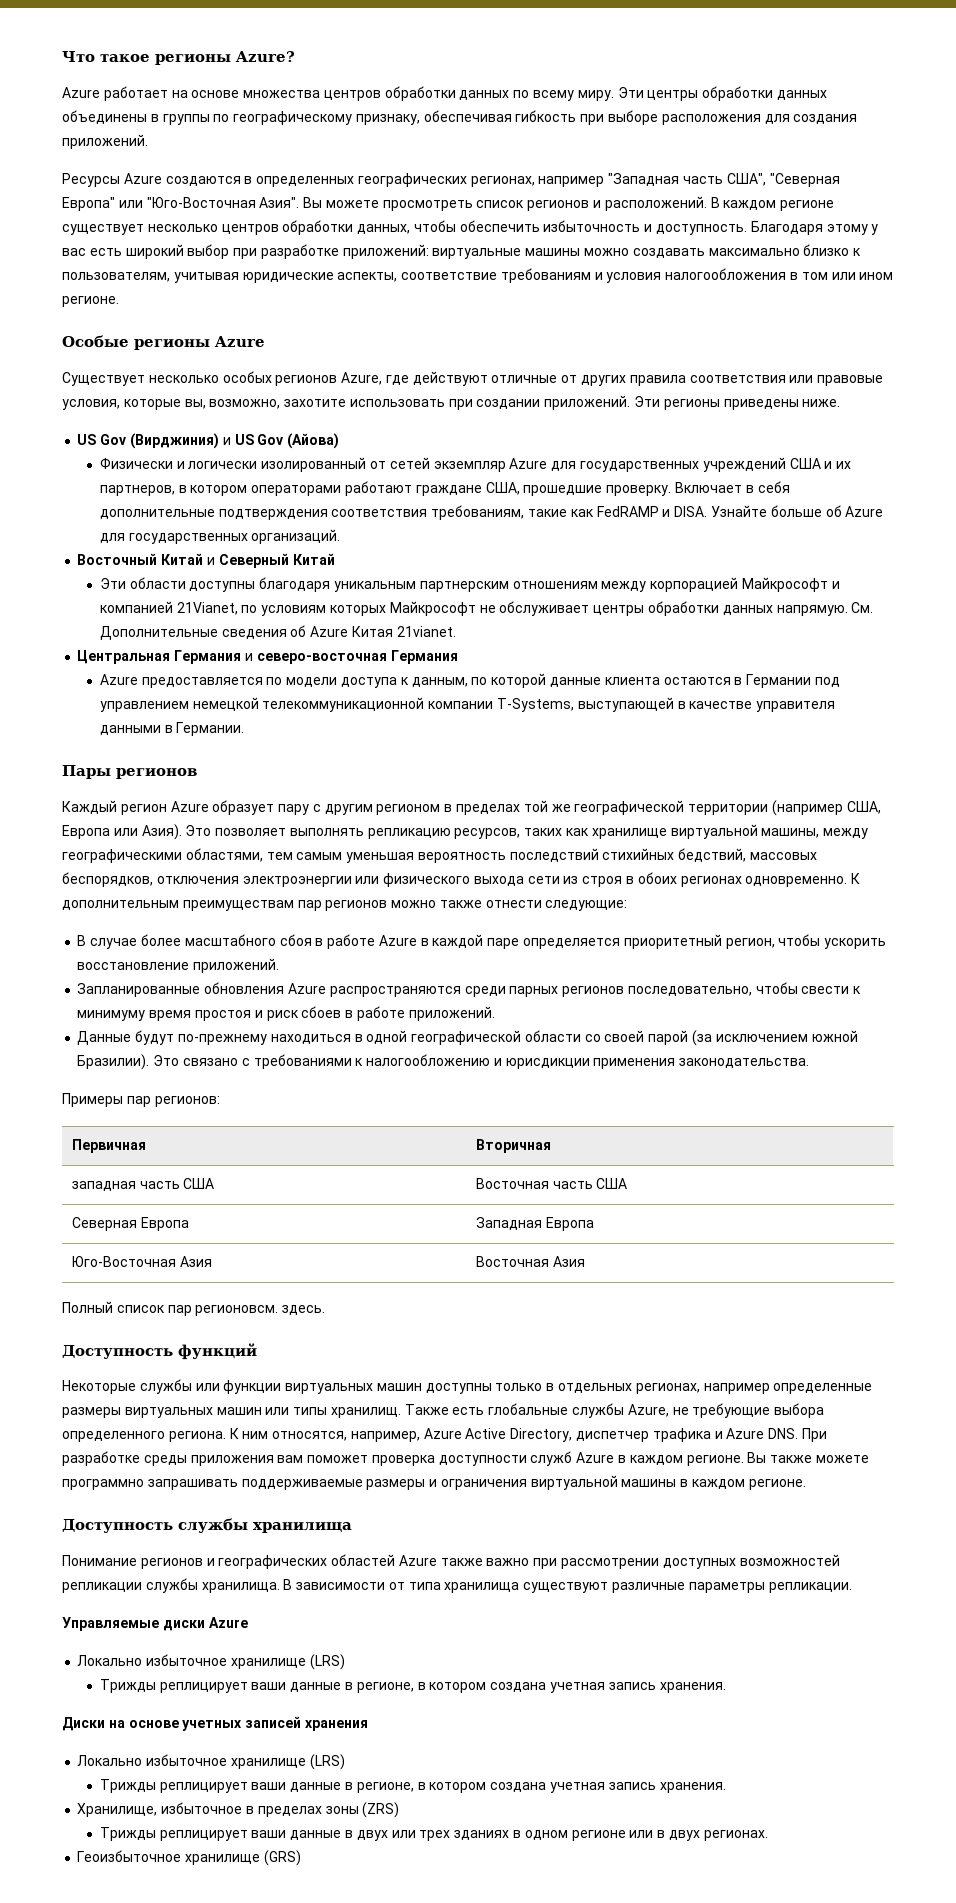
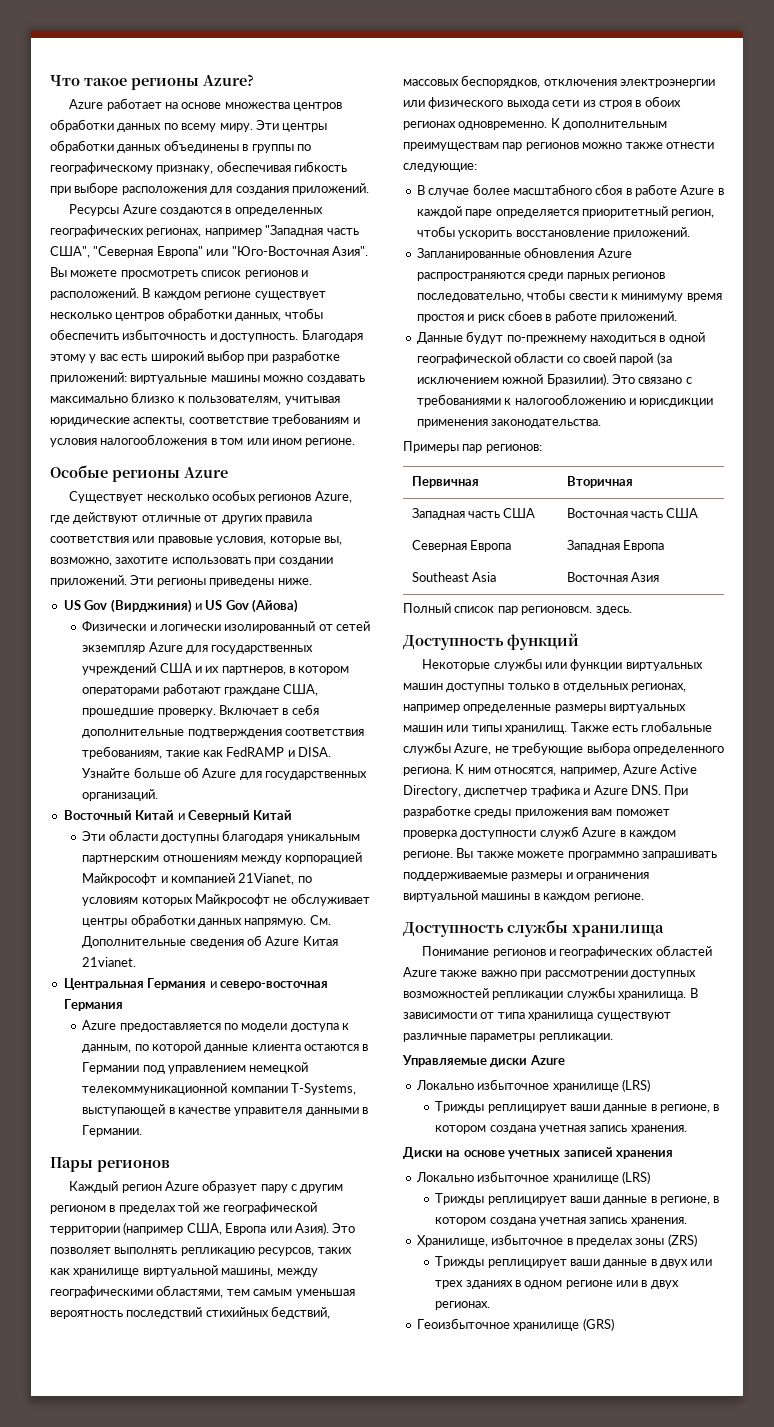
- западная часть США | Восточная часть США
+ Западная часть США | Восточная часть США
- Юго-Восточная Азия | Восточная Азия
+ Southeast Asia | Восточная Азия

